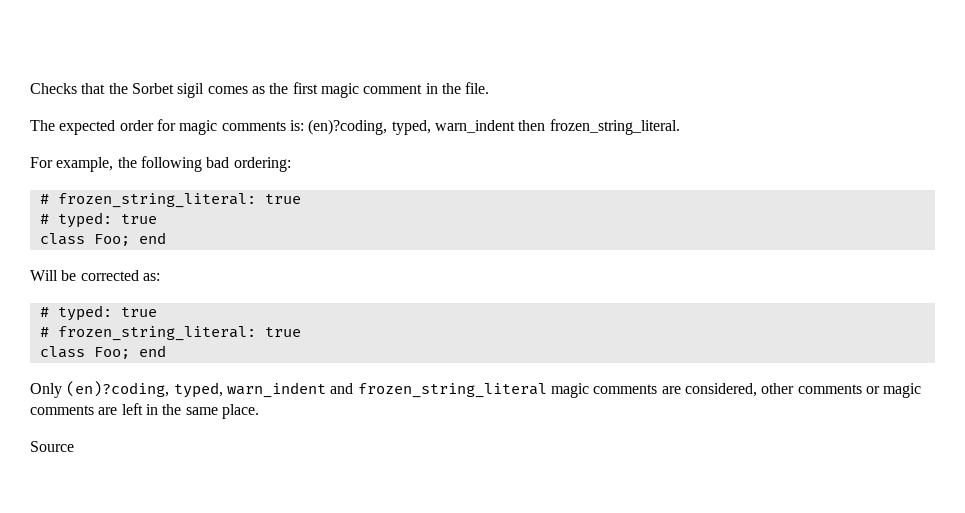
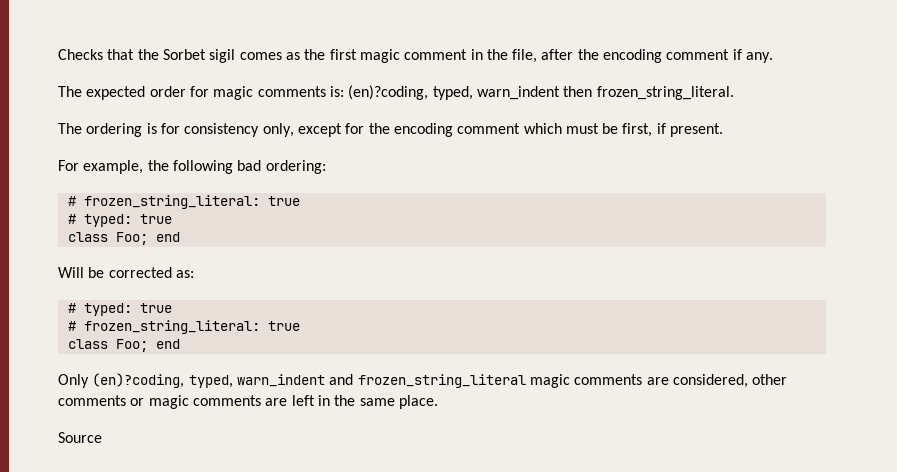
- Checks that the Sorbet sigil comes as the first magic comment in the file.
+ Checks that the Sorbet sigil comes as the first magic comment in the file, after the encoding comment if any.
+ The ordering is for consistency only, except for the encoding comment which must be first, if present.

